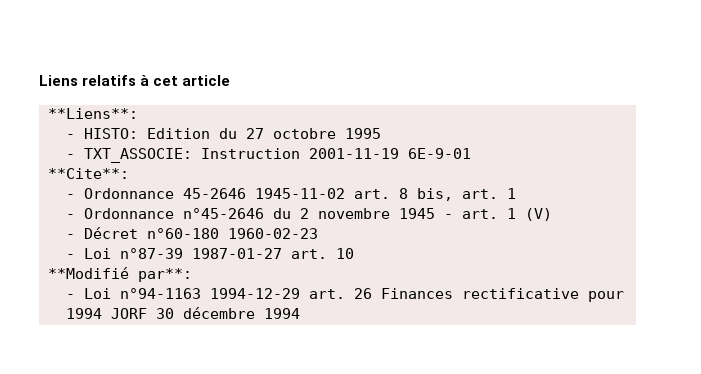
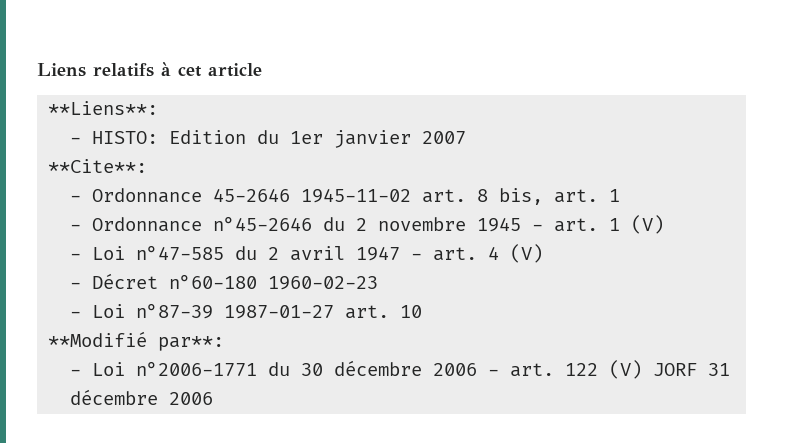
- - HISTO: Edition du 27 octobre 1995
- - TXT_ASSOCIE: Instruction 2001-11-19 6E-9-01
+ - HISTO: Edition du 1er janvier 2007
+ - Loi n°47-585 du 2 avril 1947 - art. 4 (V)
- - Loi n°94-1163 1994-12-29 art. 26 Finances rectificative pour 1994 JORF 30 décembre 1994
+ - Loi n°2006-1771 du 30 décembre 2006 - art. 122 (V) JORF 31 décembre 2006

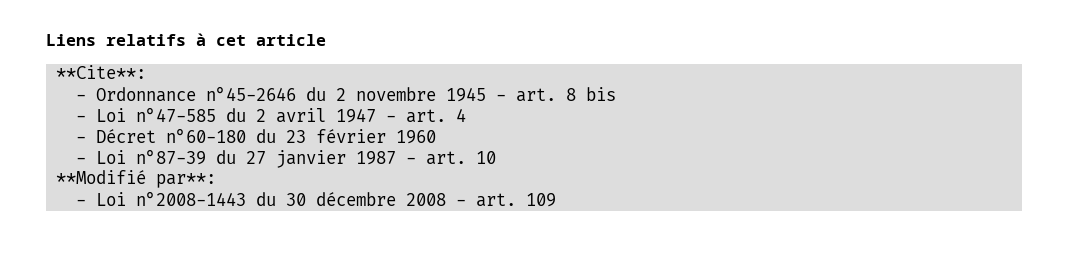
- **Liens**:
- - HISTO: Edition du 1er janvier 2007
  **Cite**:
- - Ordonnance 45-2646 1945-11-02 art. 8 bis, art. 1
- - Ordonnance n°45-2646 du 2 novembre 1945 - art. 1 (V)
+ - Ordonnance n°45-2646 du 2 novembre 1945 - art. 8 bis
- - Loi n°47-585 du 2 avril 1947 - art. 4 (V)
+ - Loi n°47-585 du 2 avril 1947 - art. 4
- - Décret n°60-180 1960-02-23
+ - Décret n°60-180 du 23 février 1960
- - Loi n°87-39 1987-01-27 art. 10
+ - Loi n°87-39 du 27 janvier 1987 - art. 10
- - Loi n°2006-1771 du 30 décembre 2006 - art. 122 (V) JORF 31 décembre 2006
+ - Loi n°2008-1443 du 30 décembre 2008 - art. 109

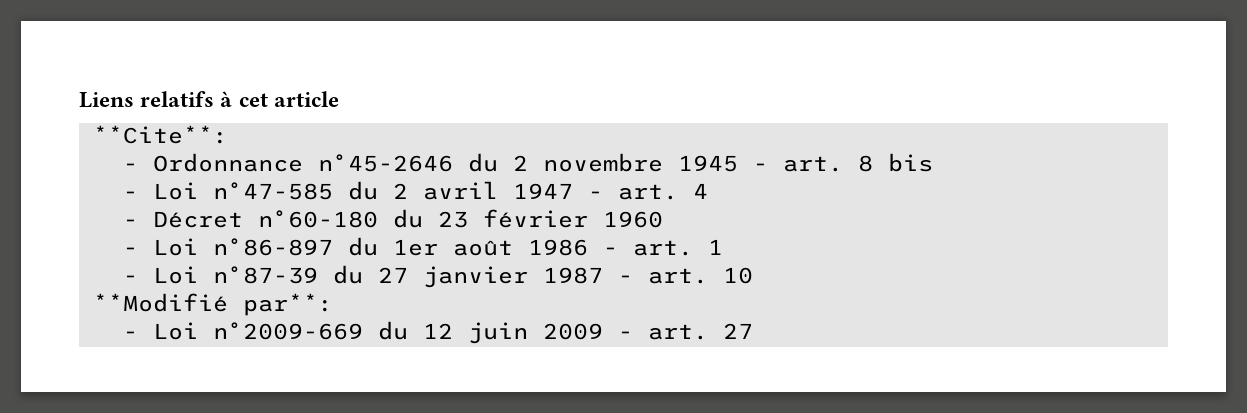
+ - Loi n°86-897 du 1er août 1986 - art. 1
- - Loi n°2008-1443 du 30 décembre 2008 - art. 109
+ - Loi n°2009-669 du 12 juin 2009 - art. 27

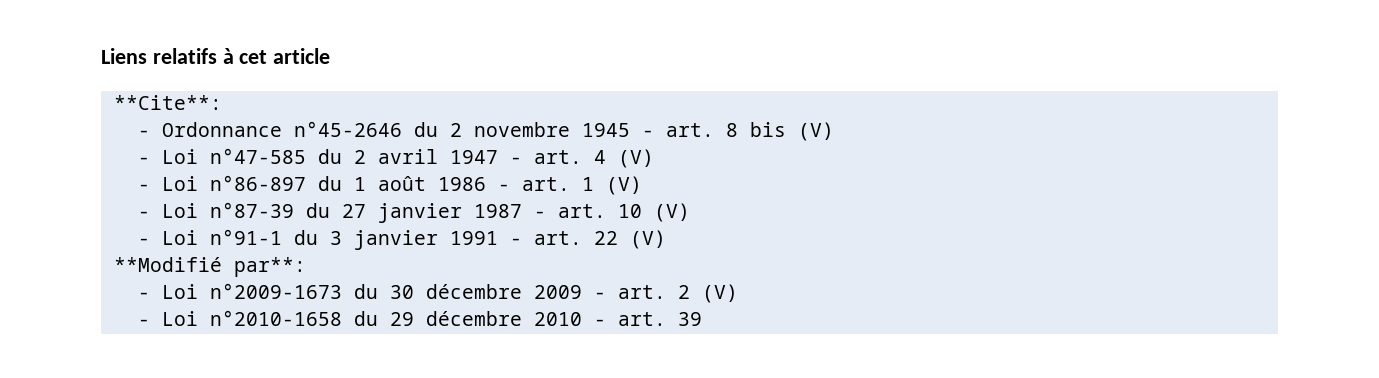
- - Ordonnance n°45-2646 du 2 novembre 1945 - art. 8 bis
+ - Ordonnance n°45-2646 du 2 novembre 1945 - art. 8 bis (V)
- - Loi n°47-585 du 2 avril 1947 - art. 4
- - Décret n°60-180 du 23 février 1960
+ - Loi n°47-585 du 2 avril 1947 - art. 4 (V)
- - Loi n°86-897 du 1er août 1986 - art. 1
+ - Loi n°86-897 du 1 août 1986 - art. 1 (V)
- - Loi n°87-39 du 27 janvier 1987 - art. 10
+ - Loi n°87-39 du 27 janvier 1987 - art. 10 (V)
+ - Loi n°91-1 du 3 janvier 1991 - art. 22 (V)
  **Modifié par**:
- - Loi n°2009-669 du 12 juin 2009 - art. 27
+ - Loi n°2009-1673 du 30 décembre 2009 - art. 2 (V)
+ - Loi n°2010-1658 du 29 décembre 2010 - art. 39

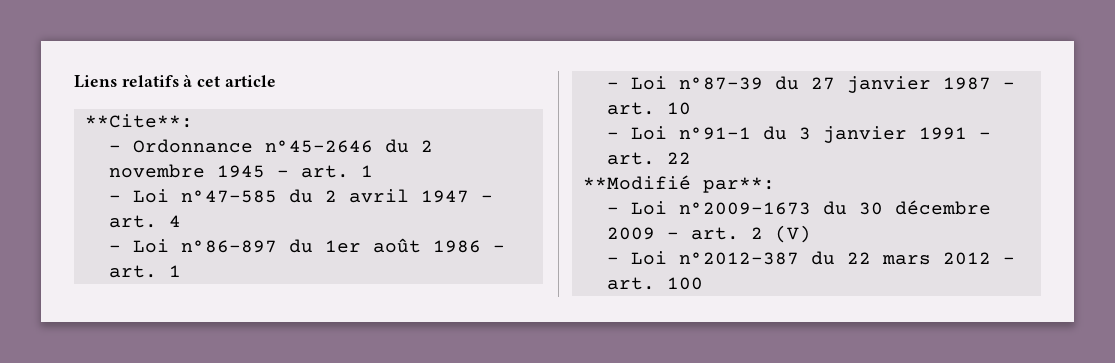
- - Ordonnance n°45-2646 du 2 novembre 1945 - art. 8 bis (V)
+ - Ordonnance n°45-2646 du 2 novembre 1945 - art. 1
- - Loi n°47-585 du 2 avril 1947 - art. 4 (V)
+ - Loi n°47-585 du 2 avril 1947 - art. 4
- - Loi n°86-897 du 1 août 1986 - art. 1 (V)
+ - Loi n°86-897 du 1er août 1986 - art. 1
- - Loi n°87-39 du 27 janvier 1987 - art. 10 (V)
+ - Loi n°87-39 du 27 janvier 1987 - art. 10
- - Loi n°91-1 du 3 janvier 1991 - art. 22 (V)
+ - Loi n°91-1 du 3 janvier 1991 - art. 22
- - Loi n°2010-1658 du 29 décembre 2010 - art. 39
+ - Loi n°2012-387 du 22 mars 2012 - art. 100

